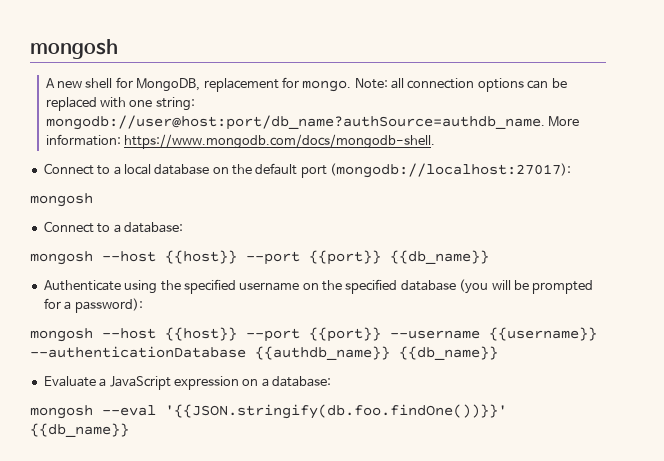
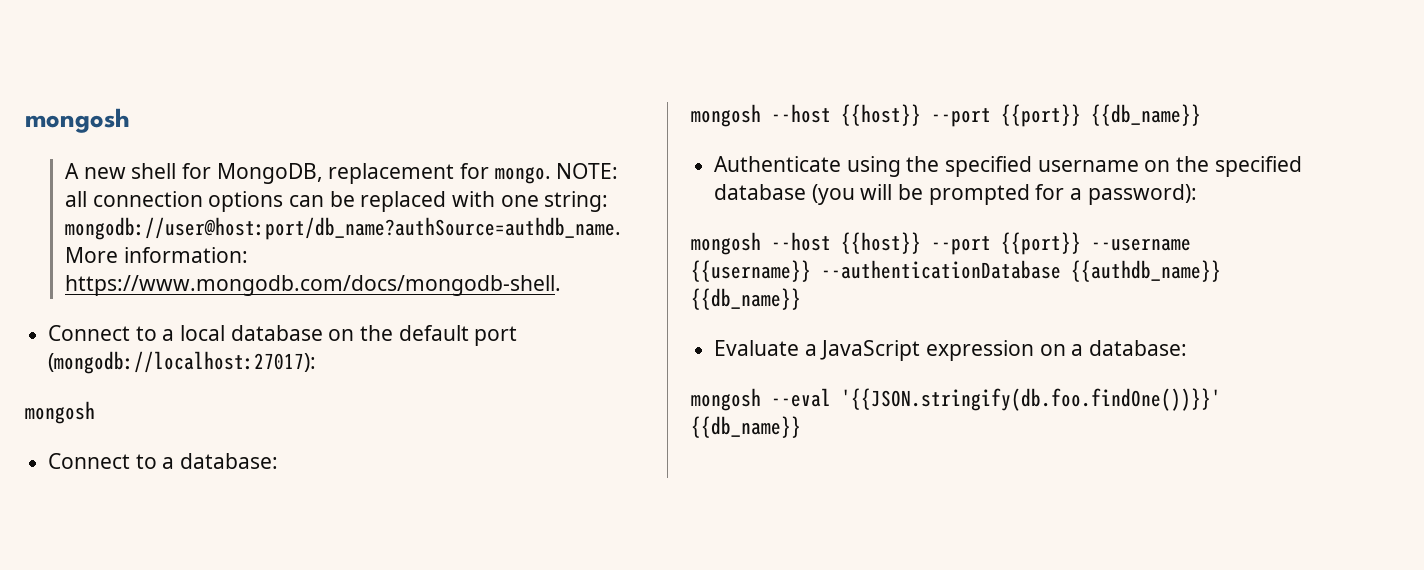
- Note: all connection options can be replaced with one string: mongodb://user@host:port/db_name?authSource=authdb_name.
+ NOTE: all connection options can be replaced with one string: mongodb://user@host:port/db_name?authSource=authdb_name.

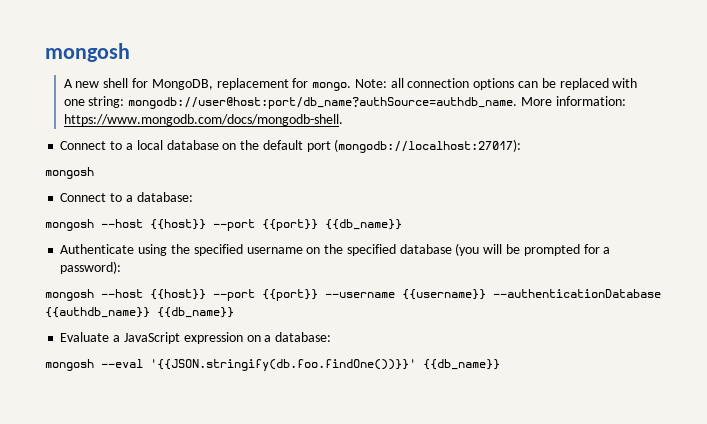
- NOTE: all connection options can be replaced with one string: mongodb://user@host:port/db_name?authSource=authdb_name.
+ Note: all connection options can be replaced with one string: mongodb://user@host:port/db_name?authSource=authdb_name.

